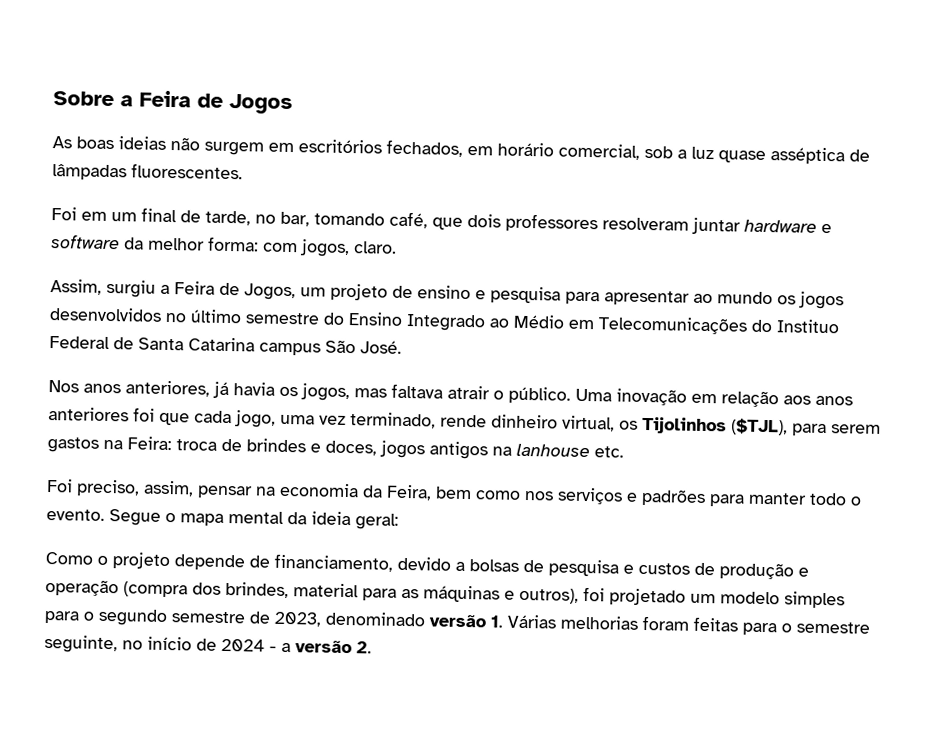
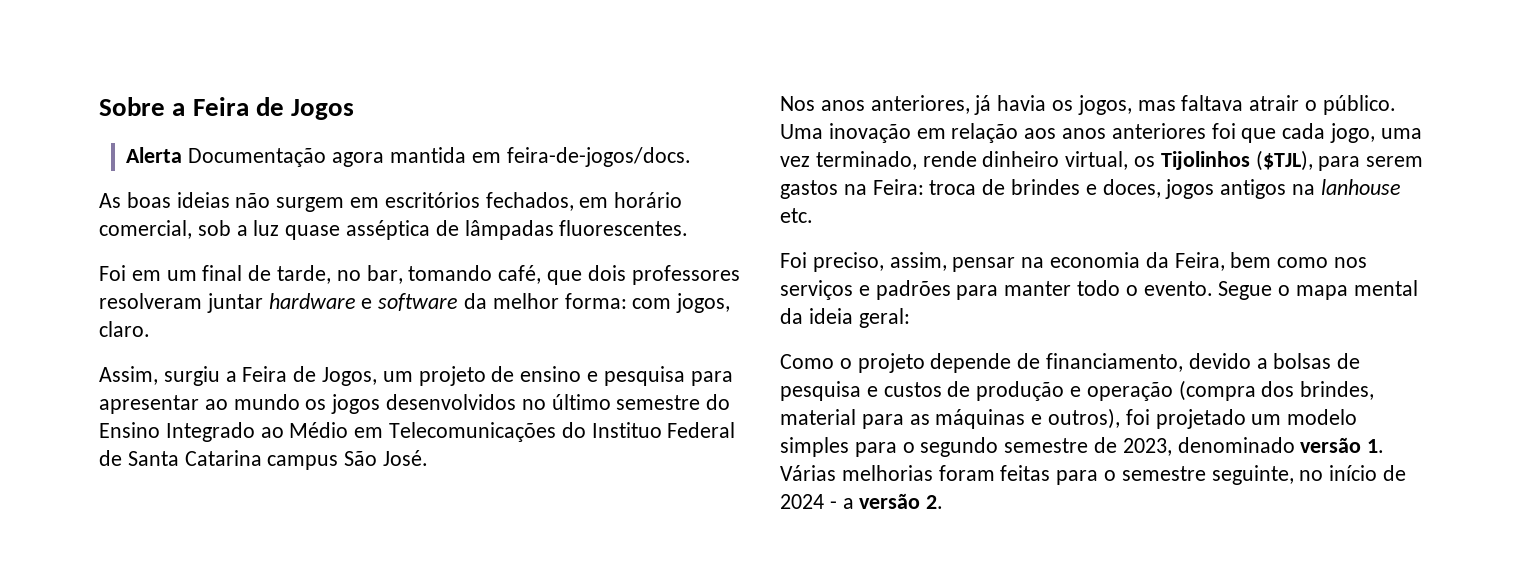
+ Alerta Documentação agora mantida em feira-de-jogos/docs.

